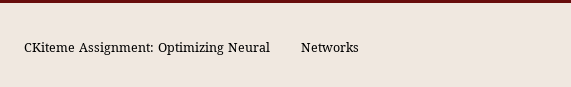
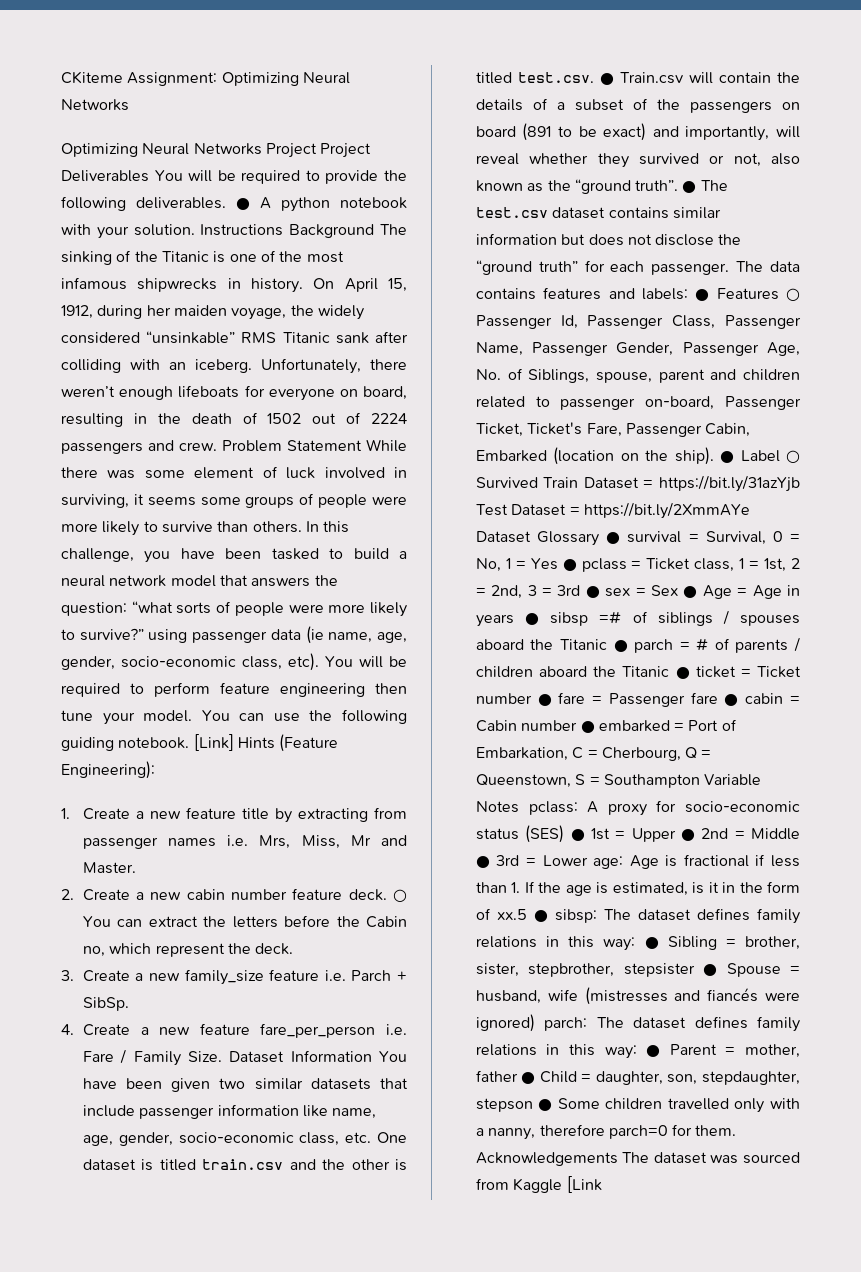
+ Optimizing Neural Networks Project Project Deliverables You will be required to provide the following deliverables. ● A python notebook with your solution. Instructions Background The sinking of the Titanic is one of the most infamous shipwrecks in history. On April 15, 1912, during her maiden voyage, the widely considered “unsinkable” RMS Titanic sank after colliding with an iceberg. Unfortunately, there weren’t enough lifeboats for everyone on board, resulting in the death of 1502 out of 2224 passengers and crew. Problem Statement While there was some element of luck involved in surviving, it seems some groups of people were more likely to survive than others. In this challenge, you have been tasked to build a neural network model that answers the question: “what sorts of people were more likely to survive?” using passenger data (ie name, age, gender, socio-economic class, etc). You will be required to perform feature engineering then tune your model. You can use the following guiding notebook. [Link] Hints (Feature Engineering):
+ 1. Create a new feature title by extracting from passenger names i.e. Mrs, Miss, Mr and Master.
+ 2. Create a new cabin number feature deck. ○ You can extract the letters before the Cabin no, which represent the deck.
+ 3. Create a new family_size feature i.e. Parch + SibSp.
+ 4. Create a new feature fare_per_person i.e. Fare / Family Size. Dataset Information You have been given two similar datasets that include passenger information like name, age, gender, socio-economic class, etc. One dataset is titled train.csv and the other is titled test.csv. ● Train.csv will contain the details of a subset of the passengers on board (891 to be exact) and importantly, will reveal whether they survived or not, also known as the “ground truth”. ● The test.csv dataset contains similar information but does not disclose the “ground truth” for each passenger. The data contains features and labels: ● Features ○ Passenger Id, Passenger Class, Passenger Name, Passenger Gender, Passenger Age, No. of Siblings, spouse, parent and children related to passenger on-board, Passenger Ticket, Ticket's Fare, Passenger Cabin, Embarked (location on the ship). ● Label ○ Survived Train Dataset = https://bit.ly/31azYjb Test Dataset = https://bit.ly/2XmmAYe Dataset Glossary ● survival = Survival, 0 = No, 1 = Yes ● pclass = Ticket class, 1 = 1st, 2 = 2nd, 3 = 3rd ● sex = Sex ● Age = Age in years ● sibsp =# of siblings / spouses aboard the Titanic ● parch = # of parents / children aboard the Titanic ● ticket = Ticket number ● fare = Passenger fare ● cabin = Cabin number ● embarked = Port of Embarkation, C = Cherbourg, Q = Queenstown, S = Southampton Variable Notes pclass: A proxy for socio-economic status (SES) ● 1st = Upper ● 2nd = Middle ● 3rd = Lower age: Age is fractional if less than 1. If the age is estimated, is it in the form of xx.5 ● sibsp: The dataset defines family relations in this way: ● Sibling = brother, sister, stepbrother, stepsister ● Spouse = husband, wife (mistresses and fiancés were ignored) parch: The dataset defines family relations in this way: ● Parent = mother, father ● Child = daughter, son, stepdaughter, stepson ● Some children travelled only with a nanny, therefore parch=0 for them. Acknowledgements The dataset was sourced from Kaggle [Link

